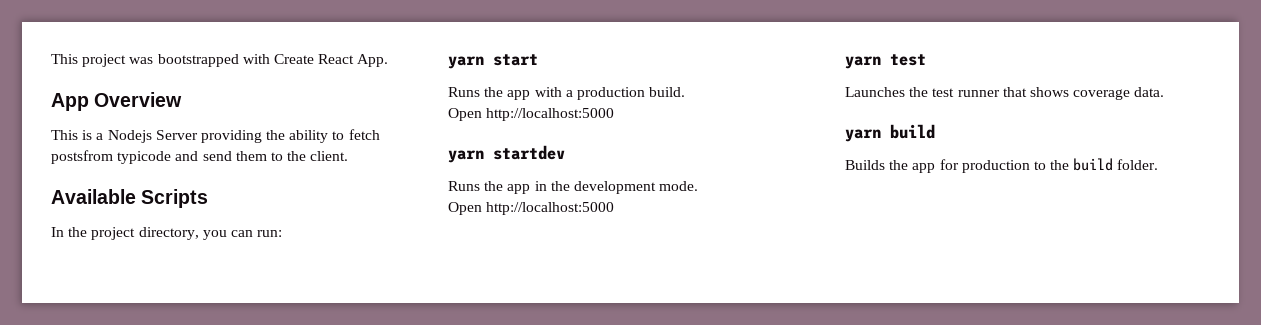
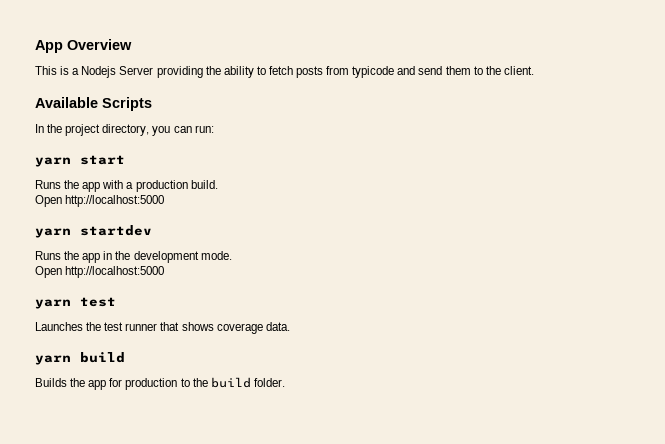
- This project was bootstrapped with Create React App.
- This is a Nodejs Server providing the ability to fetch postsfrom typicode and send them to the client.
+ This is a Nodejs Server providing the ability to fetch posts from typicode and send them to the client.

